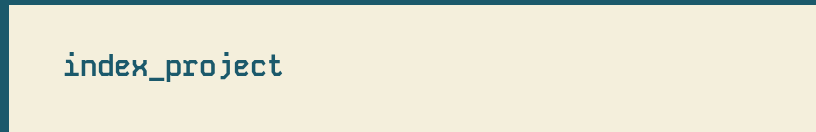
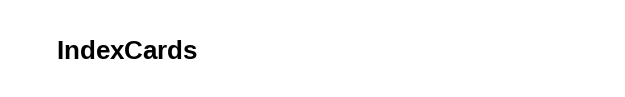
- index_project
+ IndexCards

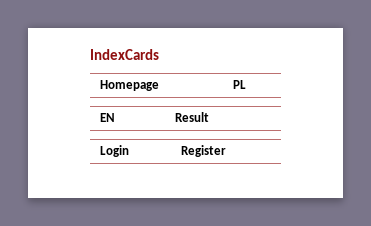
+ Homepage | PL
+ EN | Result
+ Login | Register

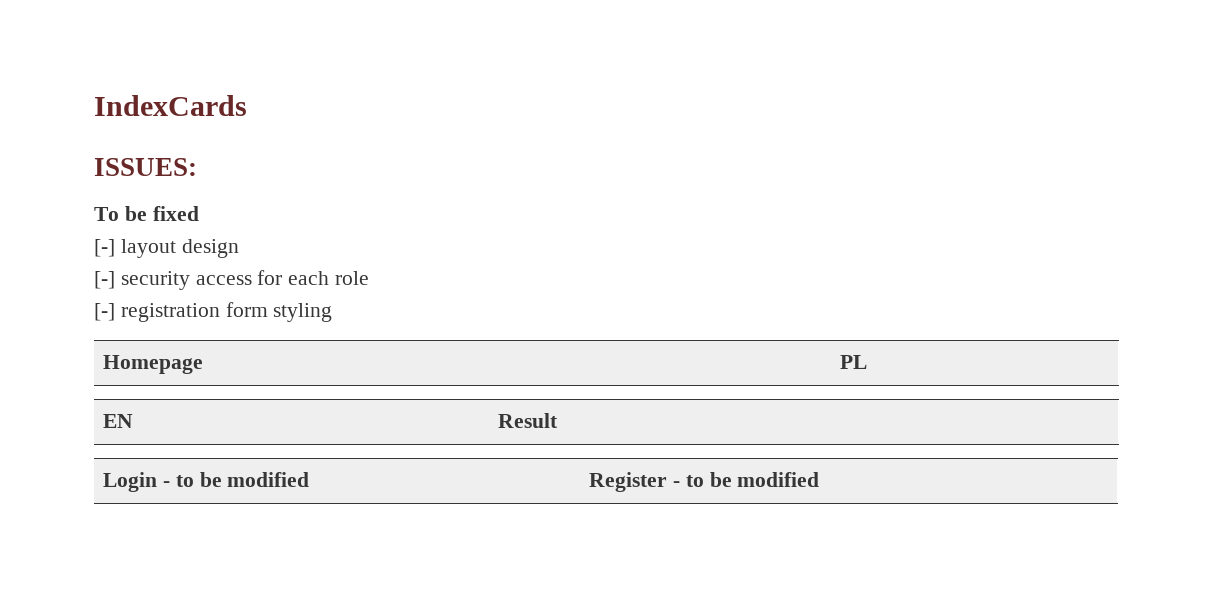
+ ISSUES:
+ To be fixed
+ [-] layout design
+ [-] security access for each role
+ [-] registration form styling
- Login | Register
+ Login - to be modified | Register - to be modified

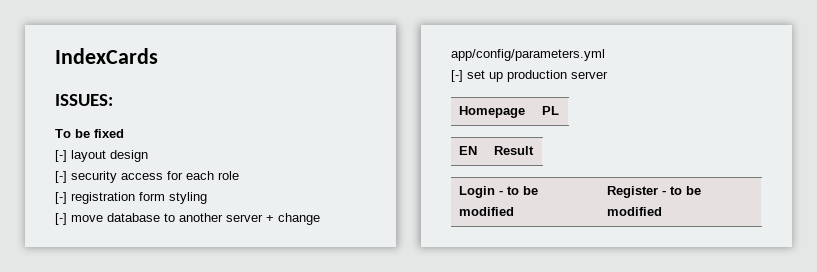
+ [-] move database to another server + change app/config/parameters.yml
+ [-] set up production server

